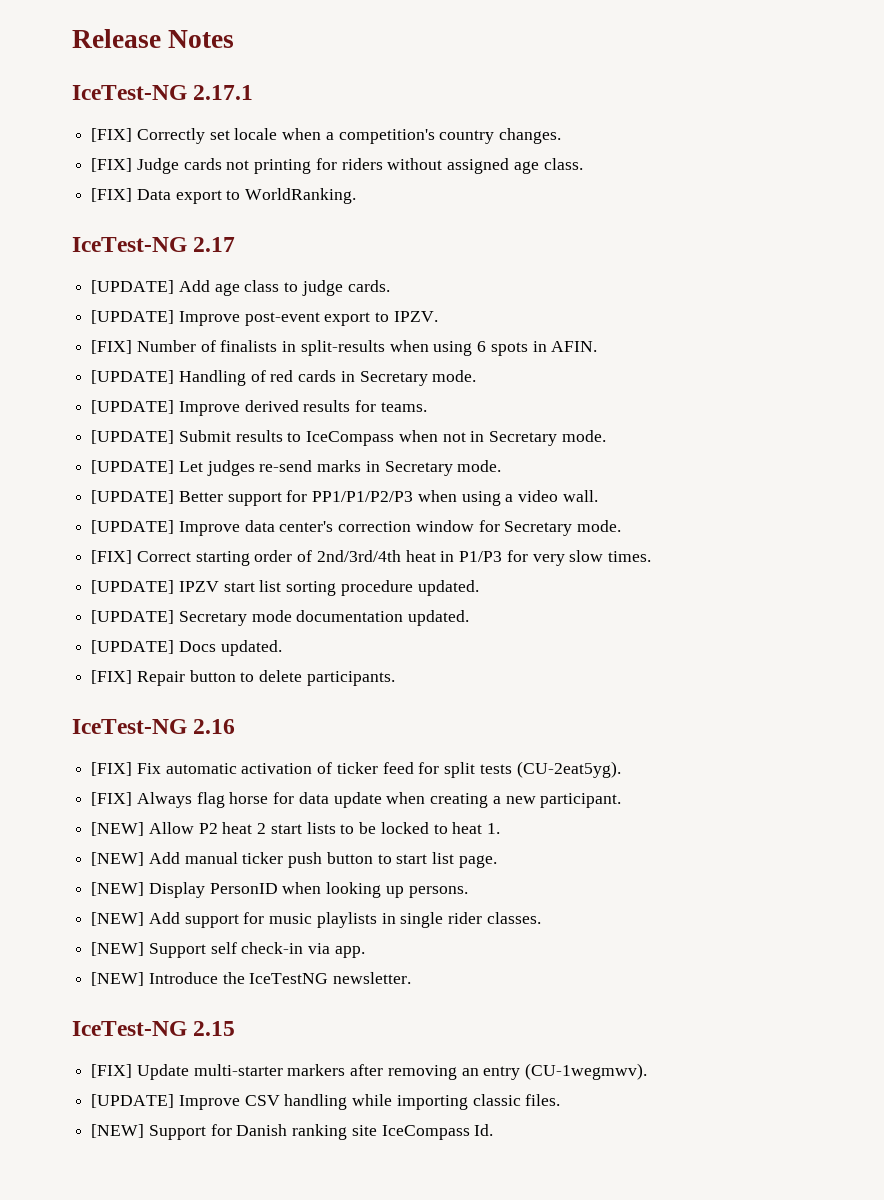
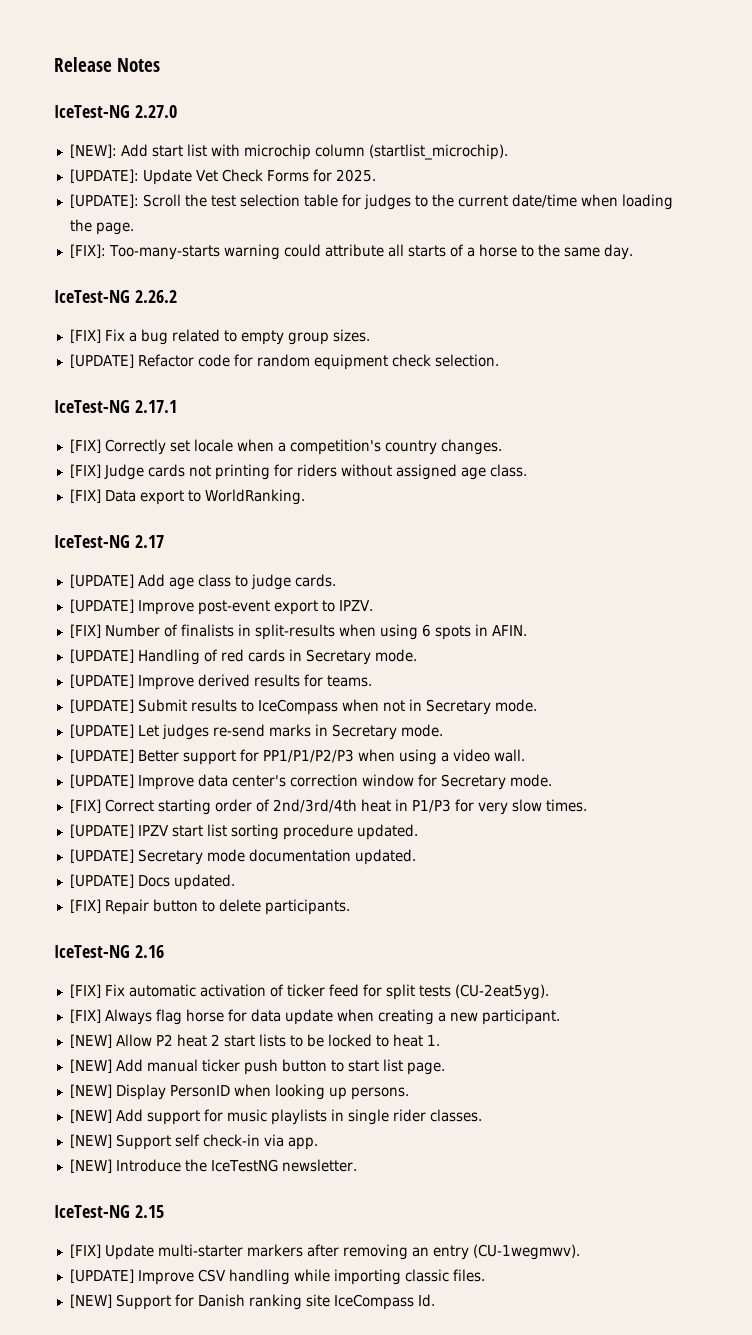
+ IceTest-NG 2.27.0
+ [NEW]: Add start list with microchip column (startlist_microchip).
+ [UPDATE]: Update Vet Check Forms for 2025.
+ [UPDATE]: Scroll the test selection table for judges to the current date/time when loading the page.
+ [FIX]: Too-many-starts warning could attribute all starts of a horse to the same day.
+ IceTest-NG 2.26.2
+ [FIX] Fix a bug related to empty group sizes.
+ [UPDATE] Refactor code for random equipment check selection.

